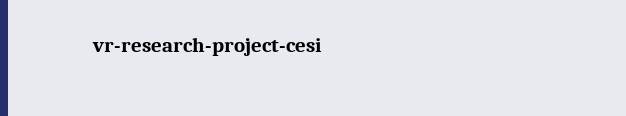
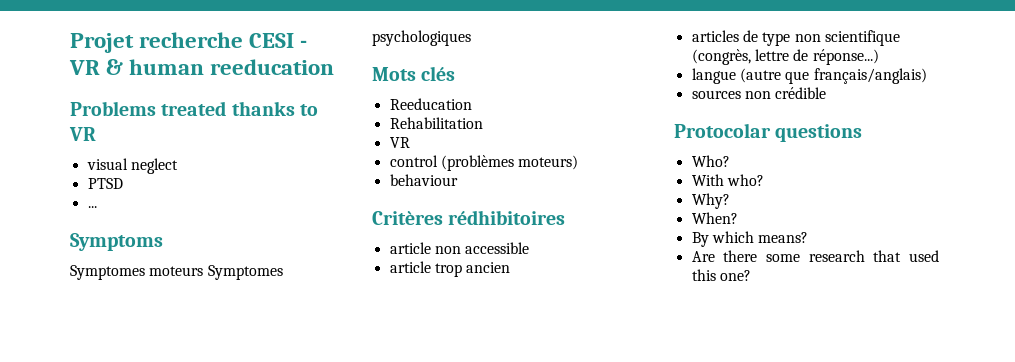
- vr-research-project-cesi
+ Projet recherche CESI - VR & human reeducation
+ Problems treated thanks to VR
+ visual neglect
+ PTSD
+ ...
+ Symptoms
+ Symptomes moteurs Symptomes psychologiques
+ Mots clés
+ Reeducation
+ Rehabilitation
+ VR
+ control (problèmes moteurs)
+ behaviour
+ Critères rédhibitoires
+ article non accessible
+ article trop ancien
+ articles de type non scientifique (congrès, lettre de réponse...)
+ langue (autre que français/anglais)
+ sources non crédible
+ Protocolar questions
+ Who?
+ With who?
+ Why?
+ When?
+ By which means?
+ Are there some research that used this one?

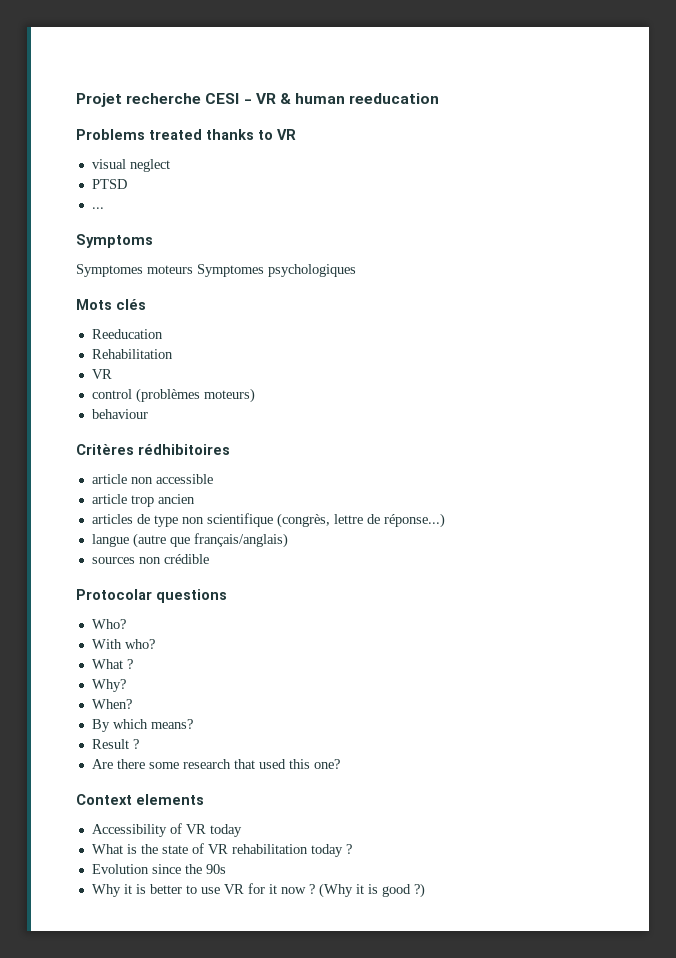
+ What ?
+ Result ?
+ Context elements
+ Accessibility of VR today
+ What is the state of VR rehabilitation today ?
+ Evolution since the 90s
+ Why it is better to use VR for it now ? (Why it is good ?)

